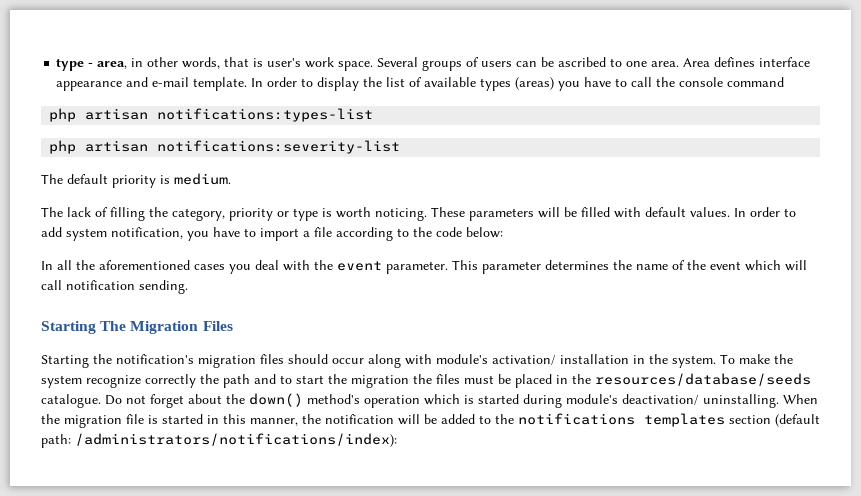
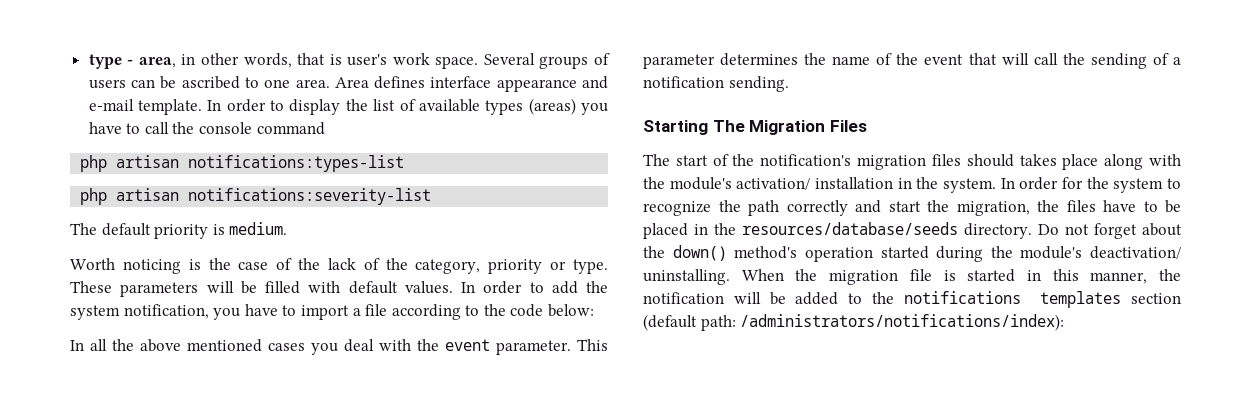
- The lack of filling the category, priority or type is worth noticing.
+ Worth noticing is the case of the lack of the category, priority or type.
- In order to add system notification, you have to import a file according to the code below:
+ In order to add the system notification, you have to import a file according to the code below:
- In all the aforementioned cases you deal with the event parameter.
+ In all the above mentioned cases you deal with the event parameter.
- This parameter determines the name of the event which will call notification sending.
+ This parameter determines the name of the event that will call the sending of a notification sending.
- Starting the notification's migration files should occur along with module's activation/ installation in the system.
+ The start of the notification's migration files should takes place along with the module's activation/ installation in the system.
- To make the system recognize correctly the path and to start the migration the files must be placed in the resources/database/seeds catalogue.
+ In order for the system to recognize the path correctly and start the migration, the files have to be placed in the resources/database/seeds directory.
- Do not forget about the down() method's operation which is started during module's deactivation/ uninstalling.
+ Do not forget about the down() method's operation started during the module's deactivation/ uninstalling.

